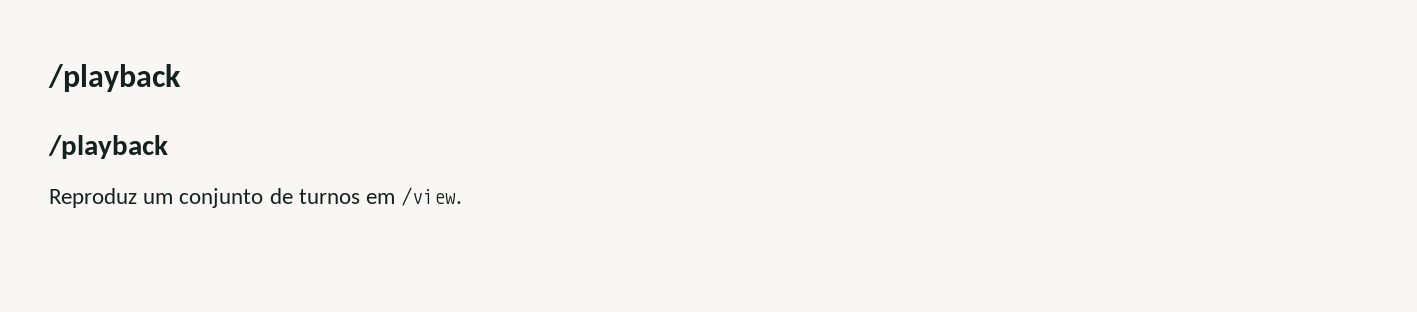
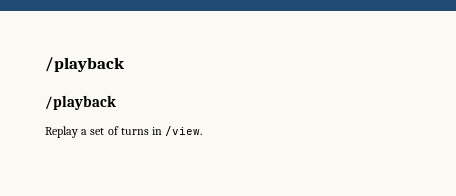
- Reproduz um conjunto de turnos em /view.
+ Replay a set of turns in /view.

